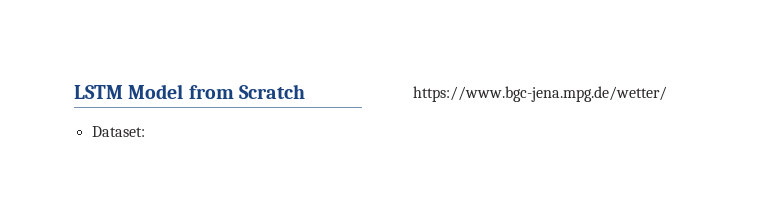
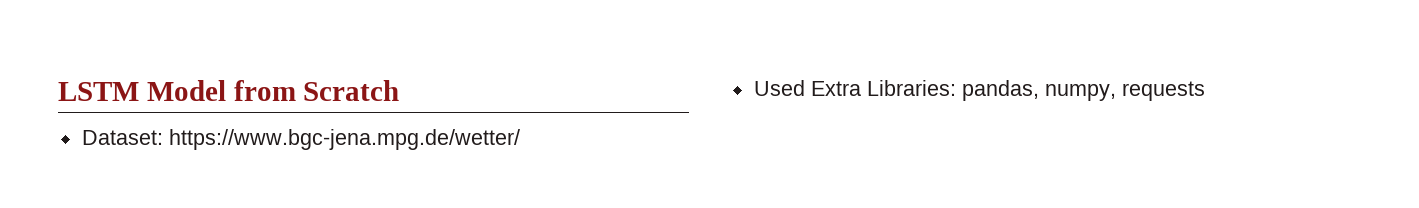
+ Used Extra Libraries: pandas, numpy, requests

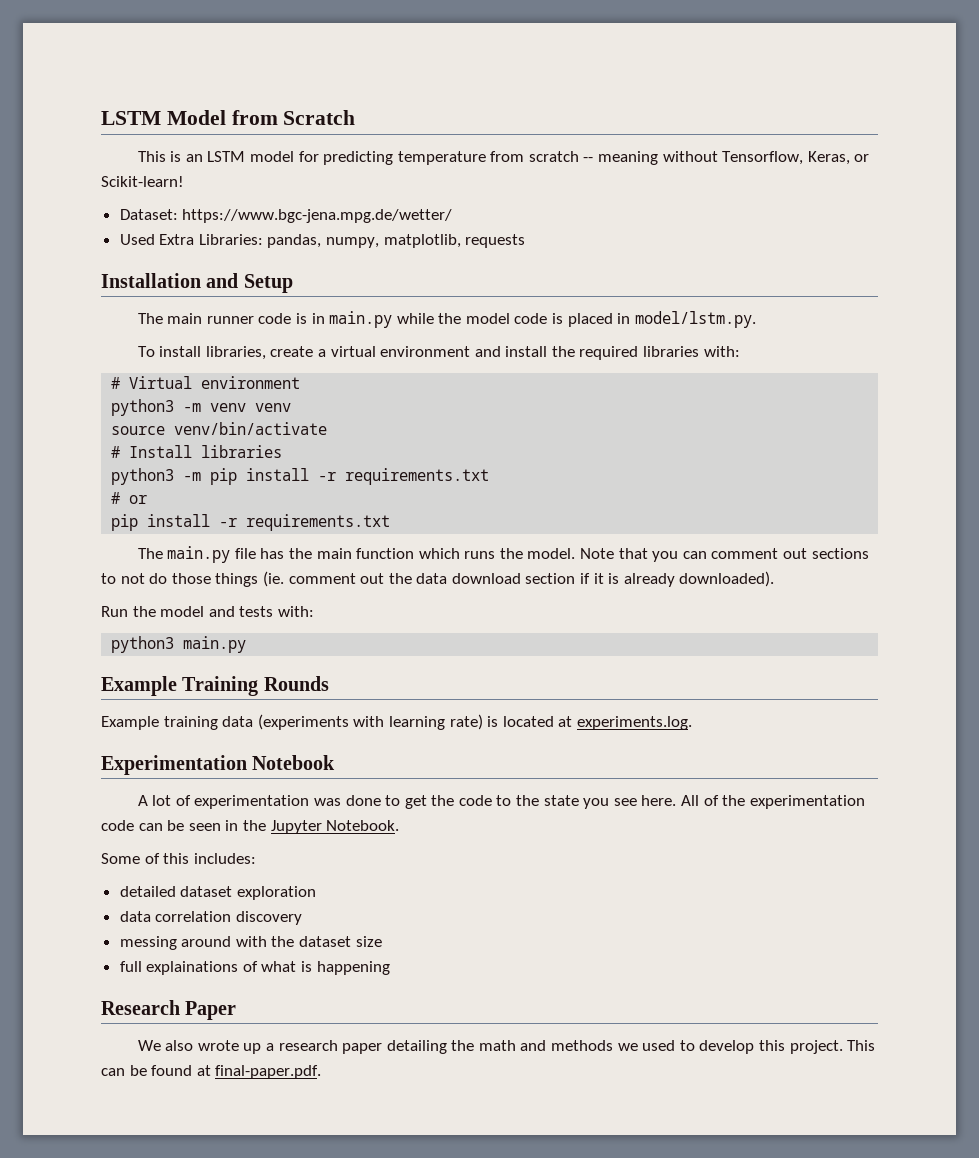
+ This is an LSTM model for predicting temperature from scratch -- meaning without Tensorflow, Keras, or Scikit-learn!
- Used Extra Libraries: pandas, numpy, requests
+ Used Extra Libraries: pandas, numpy, matplotlib, requests
+ Installation and Setup
+ The main runner code is in main.py while the model code is placed in model/lstm.py.
+ To install libraries, create a virtual environment and install the required libraries with:
+ # Virtual environment
+ python3 -m venv venv
+ source venv/bin/activate
+ # Install libraries
+ python3 -m pip install -r requirements.txt
+ # or
+ pip install -r requirements.txt
+ The main.py file has the main function which runs the model. Note that you can comment out sections to not do those things (ie. comment out the data download section if it is already downloaded).
+ Run the model and tests with:
+ python3 main.py
+ Example Training Rounds
+ Example training data (experiments with learning rate) is located at experiments.log.
+ Experimentation Notebook
+ A lot of experimentation was done to get the code to the state you see here. All of the experimentation code can be seen in the Jupyter Notebook.
+ Some of this includes:
+ detailed dataset exploration
+ data correlation discovery
+ messing around with the dataset size
+ full explainations of what is happening
+ Research Paper
+ We also wrote up a research paper detailing the math and methods we used to develop this project. This can be found at final-paper.pdf.

